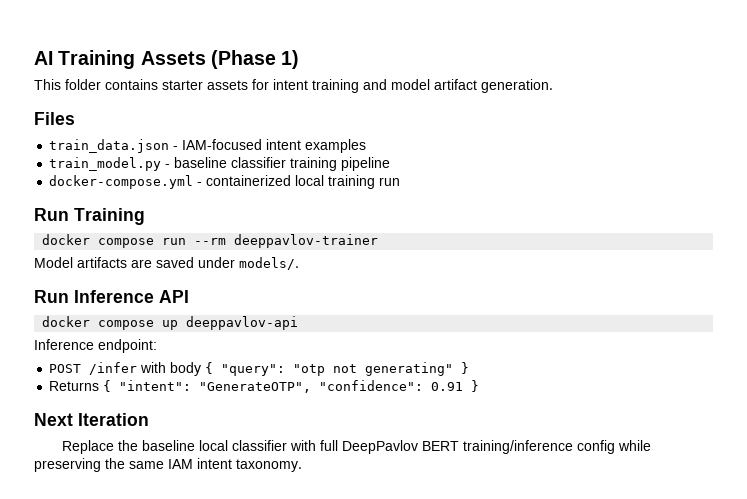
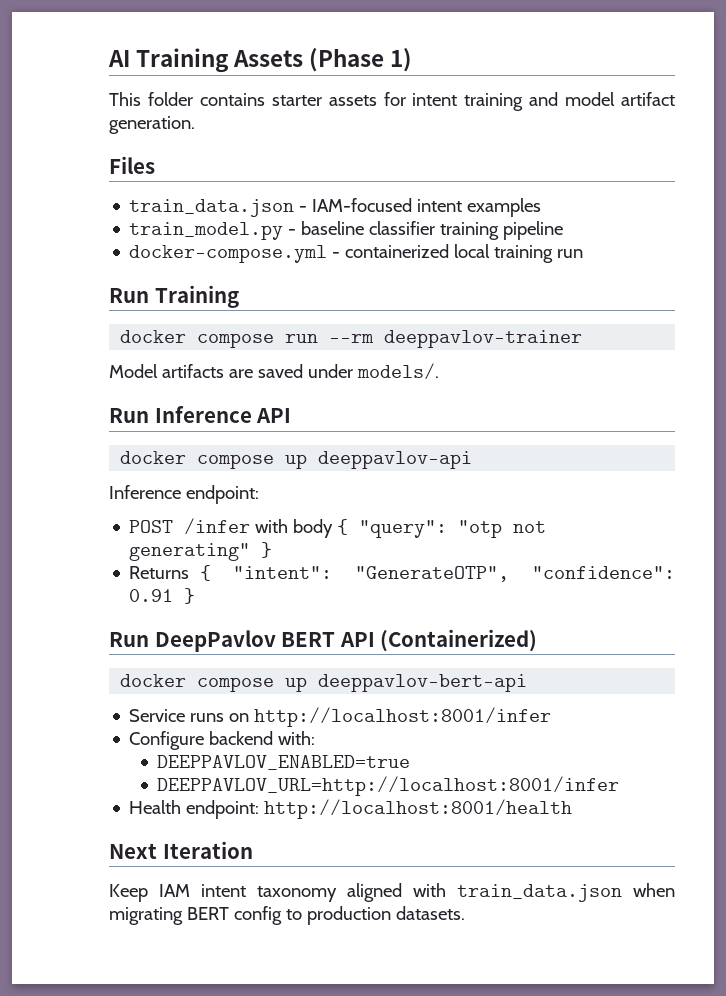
+ Run DeepPavlov BERT API (Containerized)
+ docker compose up deeppavlov-bert-api
+ Service runs on http://localhost:8001/infer
+ Configure backend with:
+ DEEPPAVLOV_ENABLED=true
+ DEEPPAVLOV_URL=http://localhost:8001/infer
+ Health endpoint: http://localhost:8001/health
  Next Iteration
- Replace the baseline local classifier with full DeepPavlov BERT training/inference config while preserving the same IAM intent taxonomy.
+ Keep IAM intent taxonomy aligned with train_data.json when migrating BERT config to production datasets.

